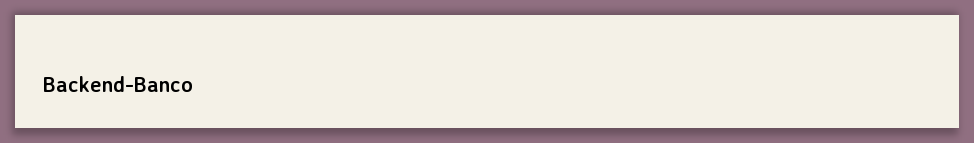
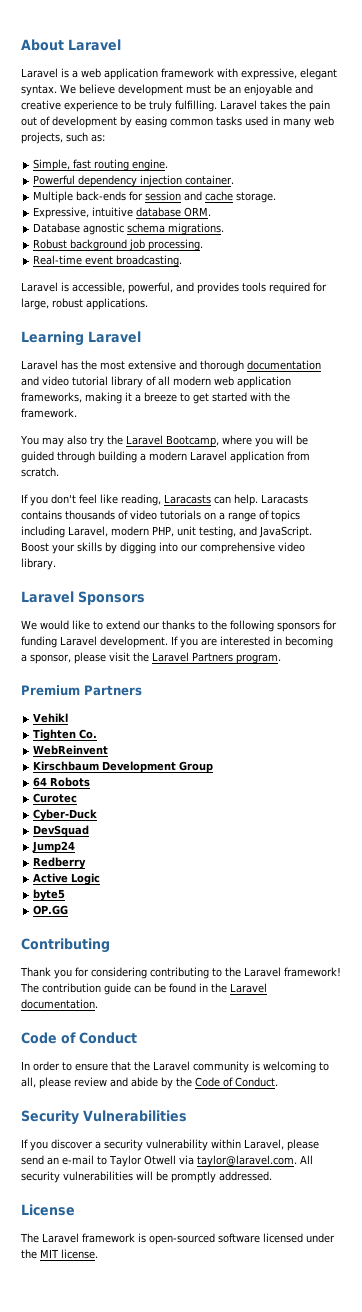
- Backend-Banco
+ About Laravel
+ Laravel is a web application framework with expressive, elegant syntax. We believe development must be an enjoyable and creative experience to be truly fulfilling. Laravel takes the pain out of development by easing common tasks used in many web projects, such as:
+ Simple, fast routing engine.
+ Powerful dependency injection container.
+ Multiple back-ends for session and cache storage.
+ Expressive, intuitive database ORM.
+ Database agnostic schema migrations.
+ Robust background job processing.
+ Real-time event broadcasting.
+ Laravel is accessible, powerful, and provides tools required for large, robust applications.
+ Learning Laravel
+ Laravel has the most extensive and thorough documentation and video tutorial library of all modern web application frameworks, making it a breeze to get started with the framework.
+ You may also try the Laravel Bootcamp, where you will be guided through building a modern Laravel application from scratch.
+ If you don't feel like reading, Laracasts can help. Laracasts contains thousands of video tutorials on a range of topics including Laravel, modern PHP, unit testing, and JavaScript. Boost your skills by digging into our comprehensive video library.
+ Laravel Sponsors
+ We would like to extend our thanks to the following sponsors for funding Laravel development. If you are interested in becoming a sponsor, please visit the Laravel Partners program.
+ Premium Partners
+ Vehikl
+ Tighten Co.
+ WebReinvent
+ Kirschbaum Development Group
+ 64 Robots
+ Curotec
+ Cyber-Duck
+ DevSquad
+ Jump24
+ Redberry
+ Active Logic
+ byte5
+ OP.GG
+ Contributing
+ Thank you for considering contributing to the Laravel framework! The contribution guide can be found in the Laravel documentation.
+ Code of Conduct
+ In order to ensure that the Laravel community is welcoming to all, please review and abide by the Code of Conduct.
+ Security Vulnerabilities
+ If you discover a security vulnerability within Laravel, please send an e-mail to Taylor Otwell via taylor@laravel.com. All security vulnerabilities will be promptly addressed.
+ License
+ The Laravel framework is open-sourced software licensed under the MIT license.

